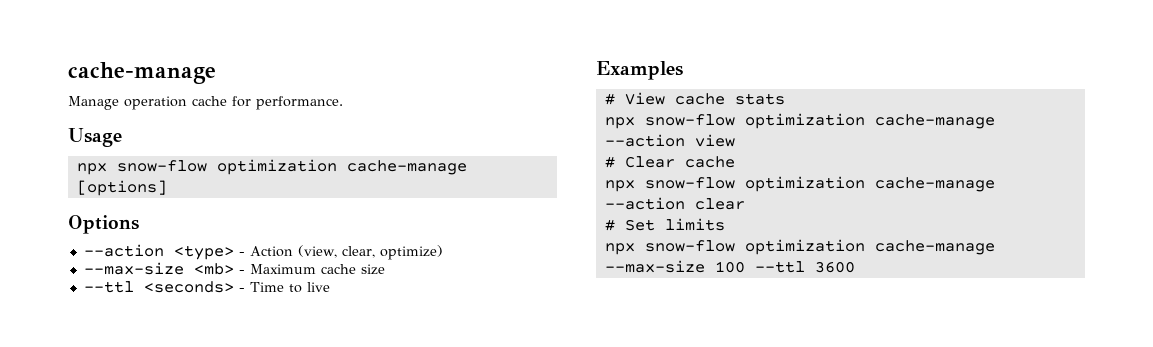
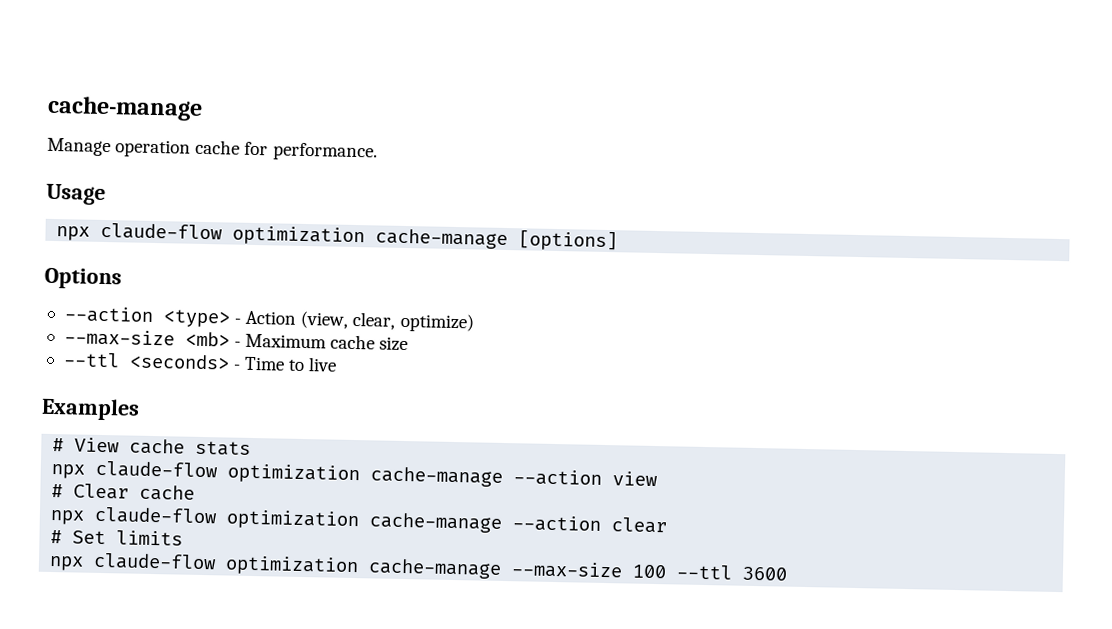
- npx snow-flow optimization cache-manage [options]
+ npx claude-flow optimization cache-manage [options]
- npx snow-flow optimization cache-manage --action view
+ npx claude-flow optimization cache-manage --action view
- npx snow-flow optimization cache-manage --action clear
+ npx claude-flow optimization cache-manage --action clear
- npx snow-flow optimization cache-manage --max-size 100 --ttl 3600
+ npx claude-flow optimization cache-manage --max-size 100 --ttl 3600

